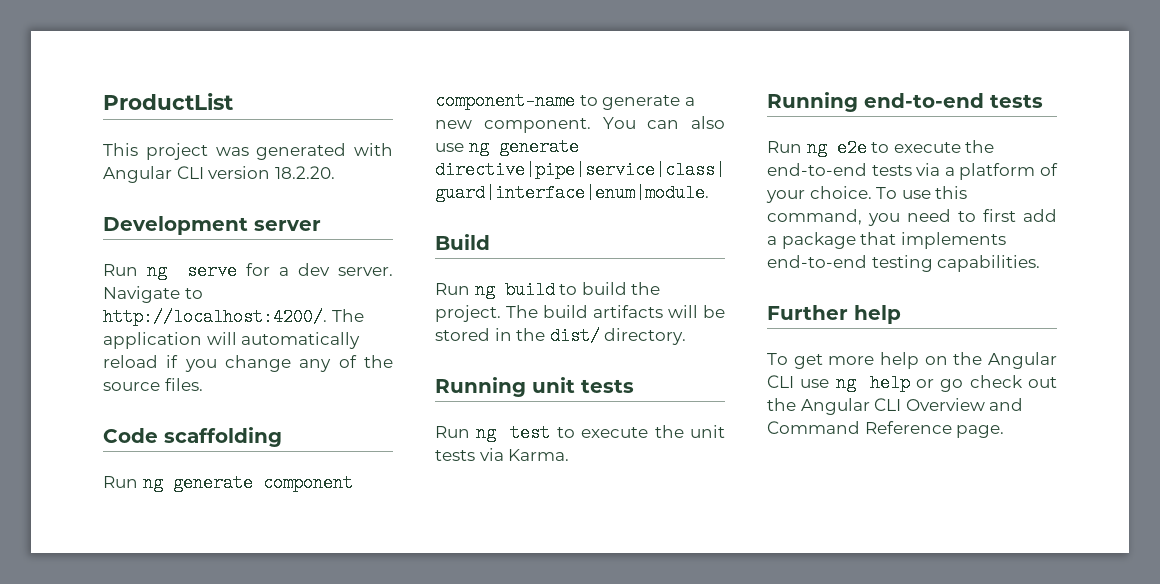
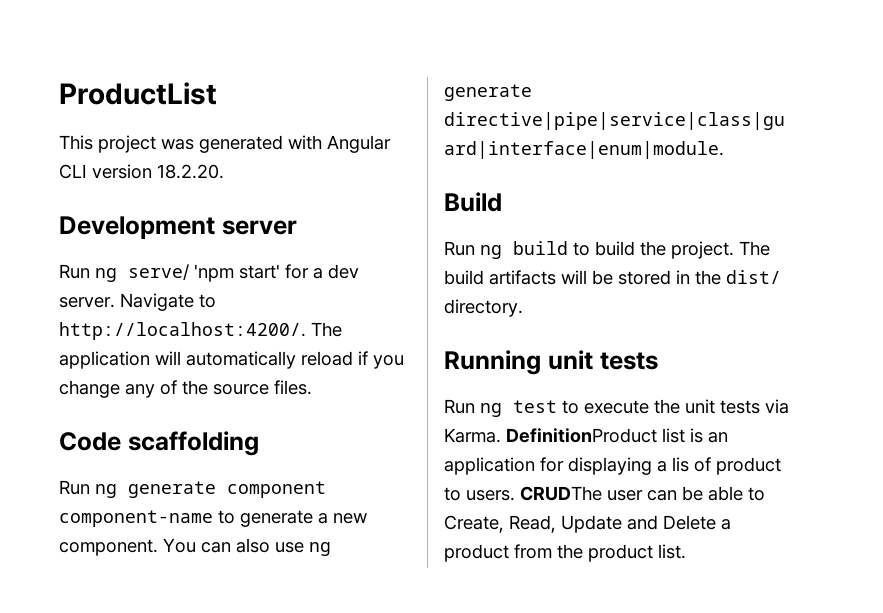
- Run ng serve for a dev server.
+ Run ng serve/ 'npm start' for a dev server.
- Run ng test to execute the unit tests via Karma.
- Running end-to-end tests
- Run ng e2e to execute the end-to-end tests via a platform of your choice. To use this command, you need to first add a package that implements end-to-end testing capabilities.
- Further help
- To get more help on the Angular CLI use ng help or go check out the Angular CLI Overview and Command Reference page.
+ Run ng test to execute the unit tests via Karma. DefinitionProduct list is an application for displaying a lis of product to users. CRUDThe user can be able to Create, Read, Update and Delete a product from the product list.

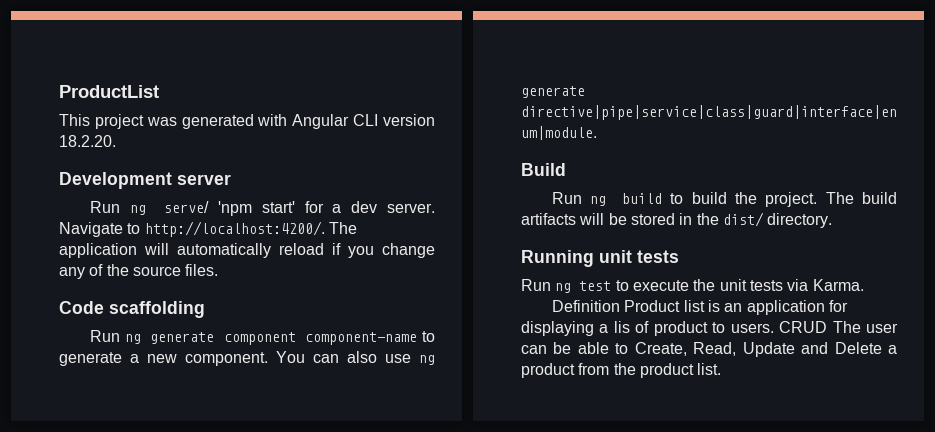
- Run ng test to execute the unit tests via Karma. DefinitionProduct list is an application for displaying a lis of product to users.
+ Run ng test to execute the unit tests via Karma.
+ Definition Product list is an application for displaying a lis of product to users.
- CRUDThe user can be able to Create, Read, Update and Delete a product from the product list.
+ CRUD The user can be able to Create, Read, Update and Delete a product from the product list.

